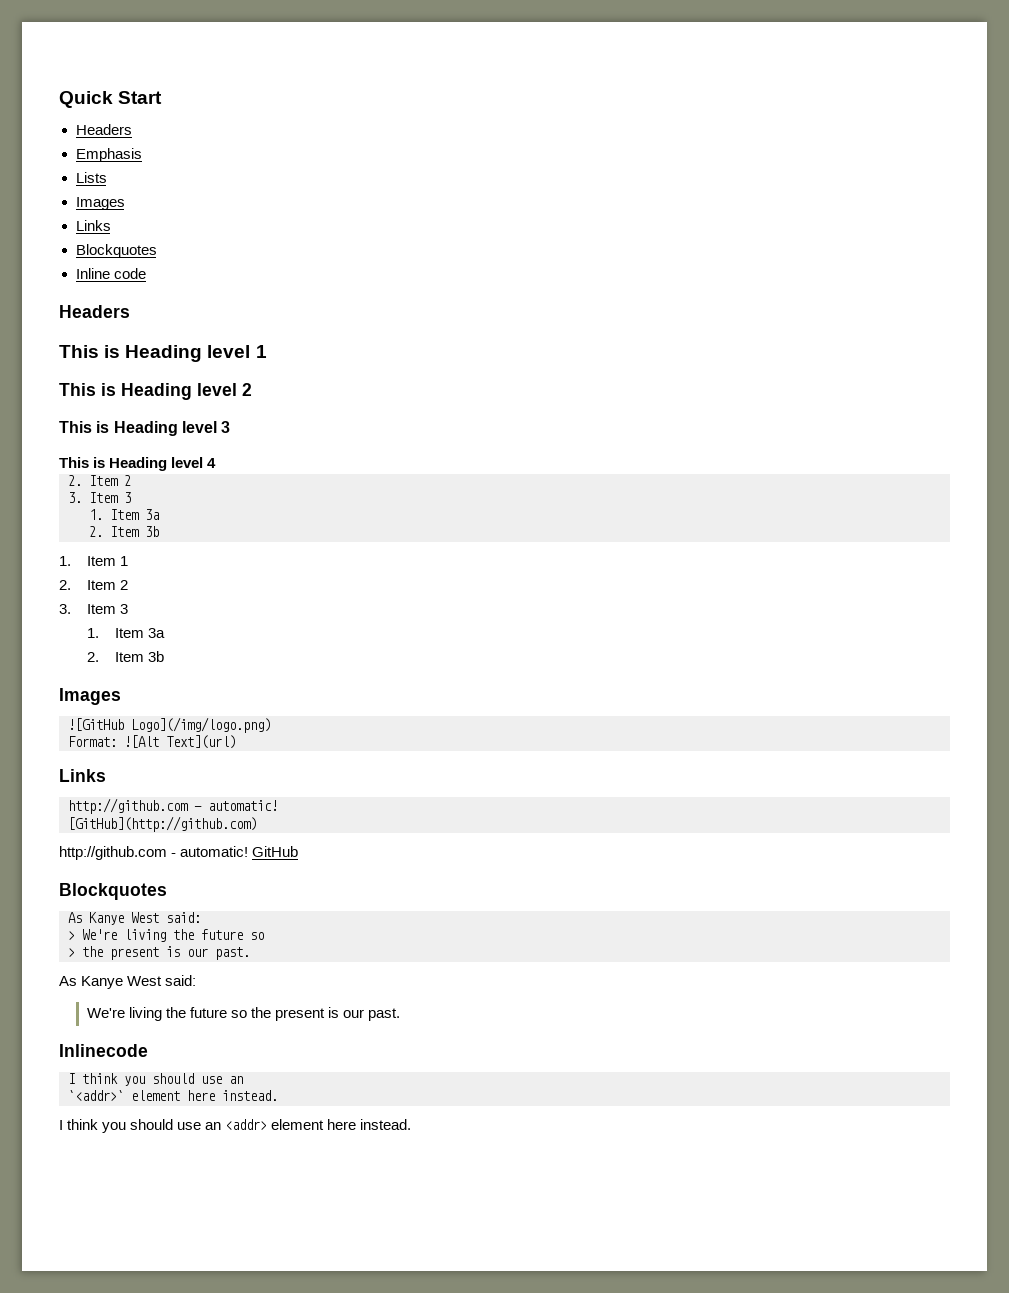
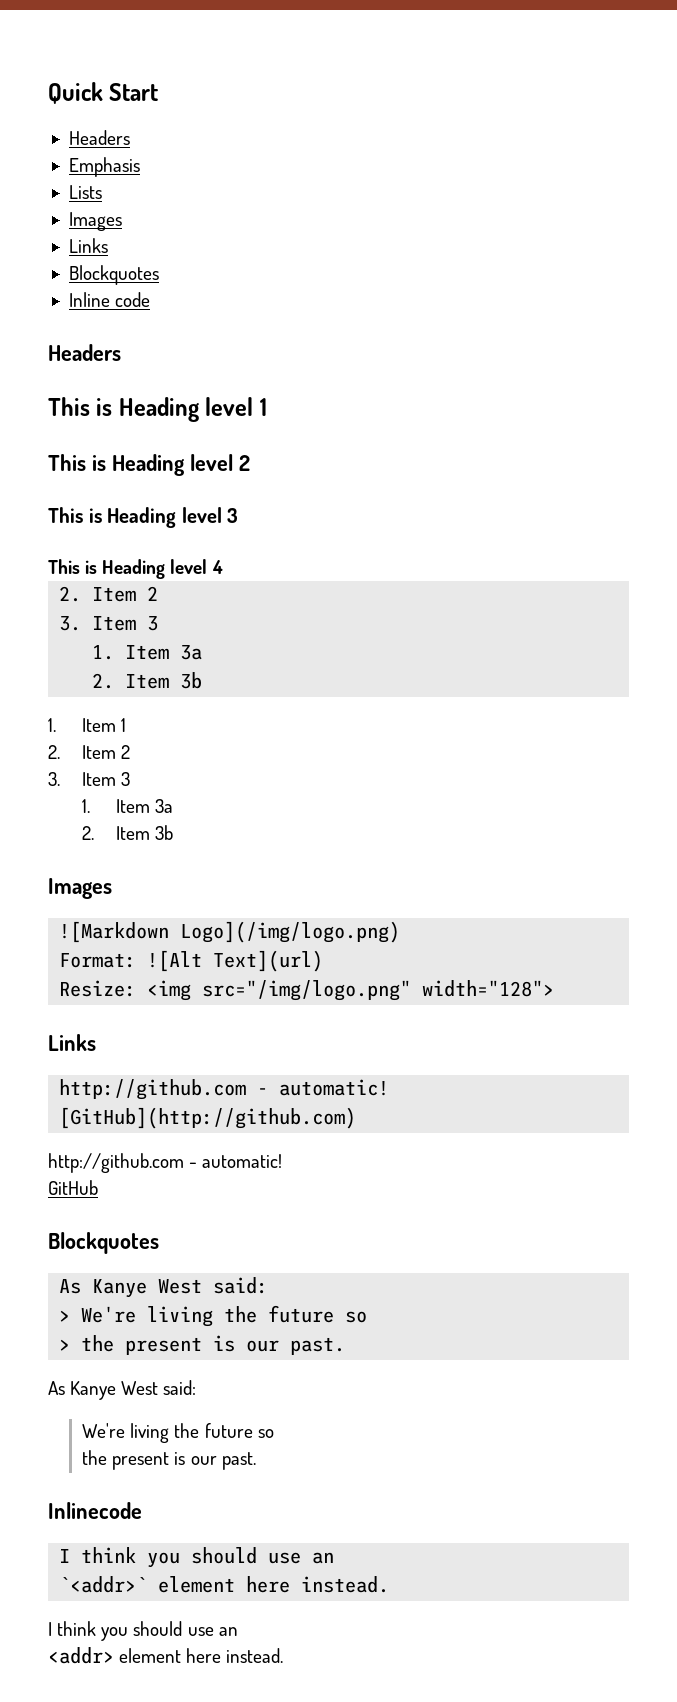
- ![GitHub Logo](/img/logo.png)
+ ![Markdown Logo](/img/logo.png)
+ Resize: <img src="/img/logo.png" width="128">
  [GitHub](http://github.com)
- http://github.com - automatic! GitHub
+ http://github.com - automatic!
+ GitHub
  > the present is our past.
  As Kanye West said:
- We're living the future so the present is our past.
+ We're living the future so
+ the present is our past.
  `<addr>` element here instead.
- I think you should use an <addr> element here instead.
+ I think you should use an
+ <addr> element here instead.

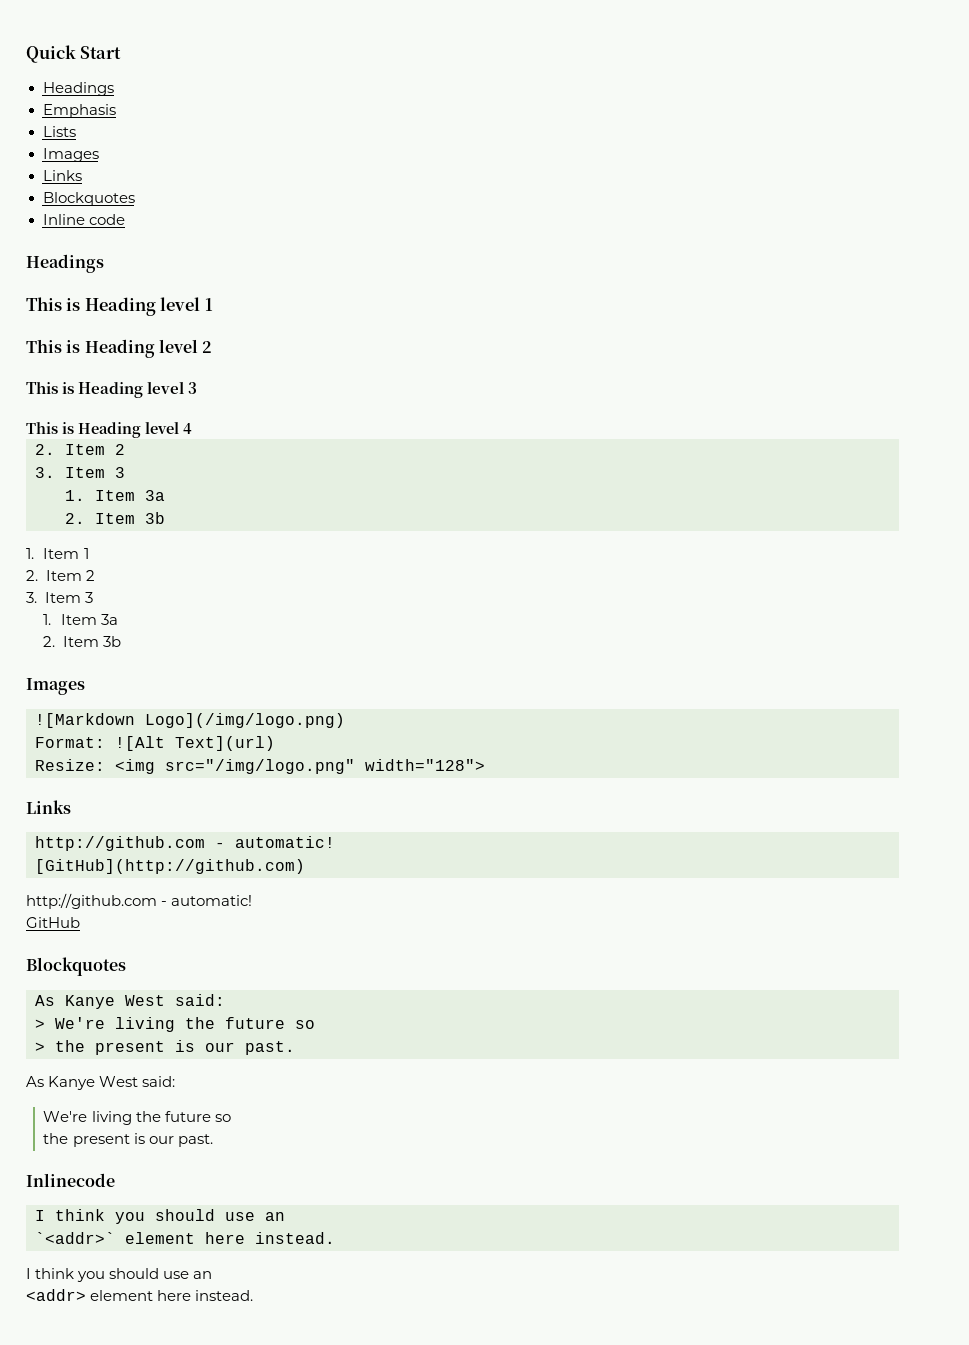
  Quick Start
- Headers
+ Headings
  Inline code
- Headers
+ Headings

